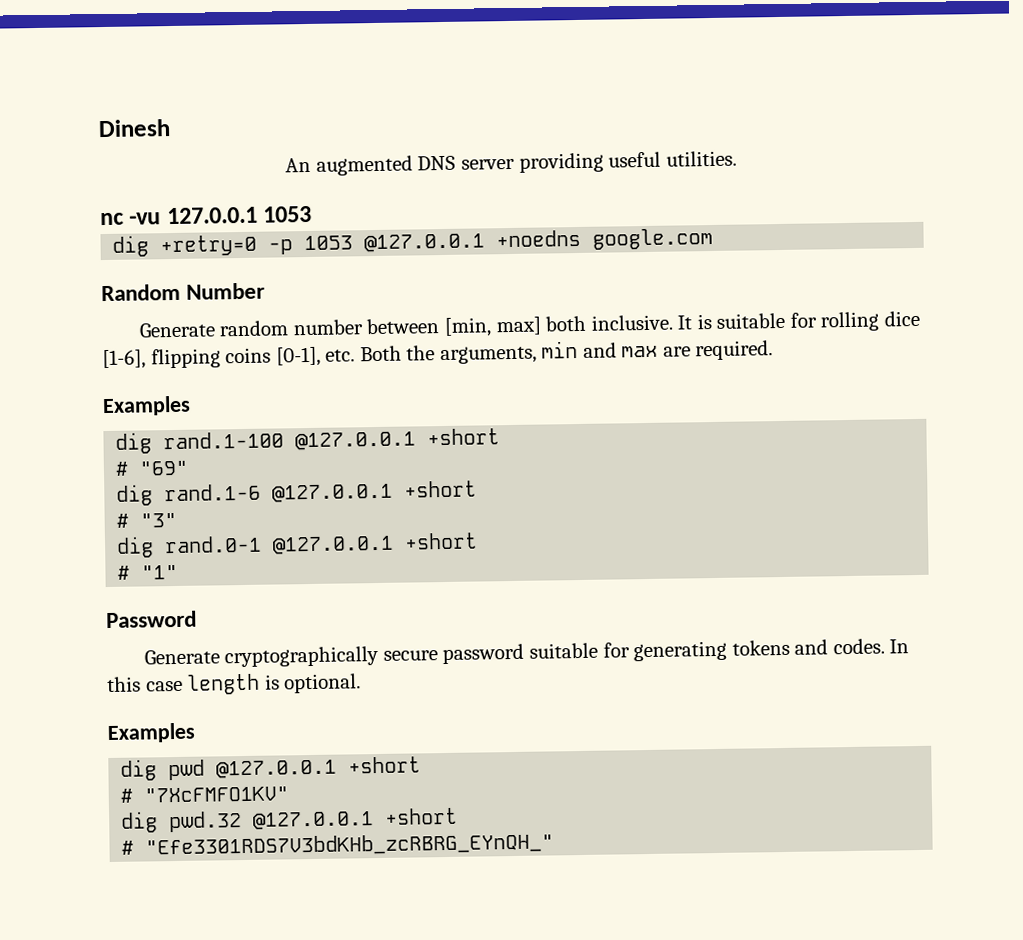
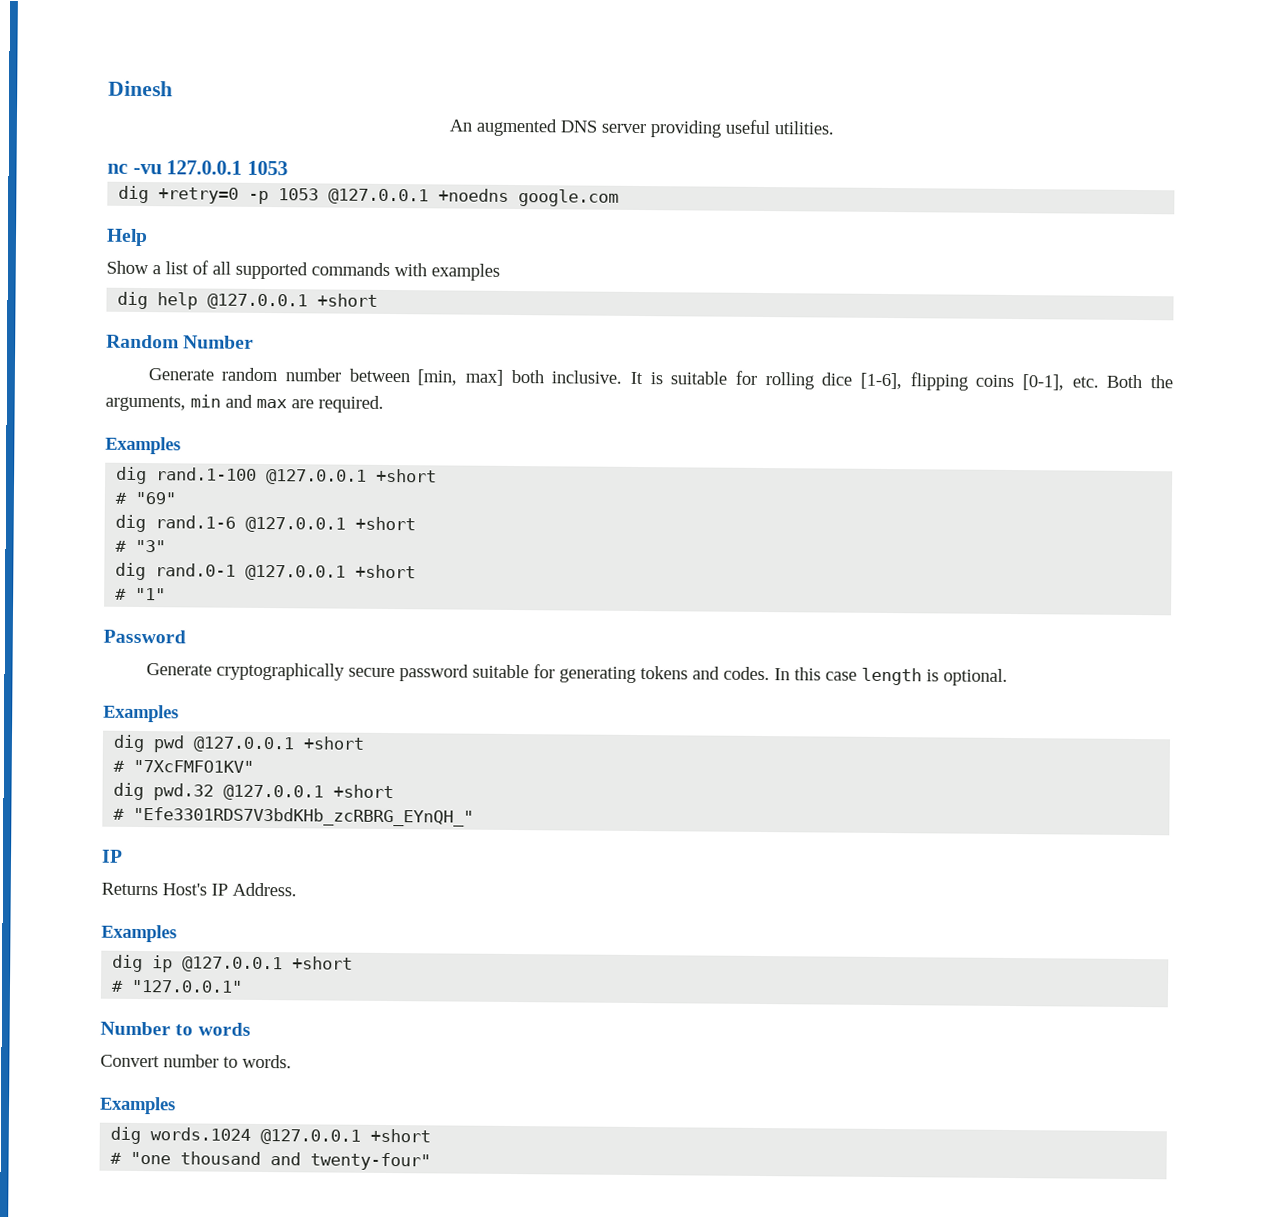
+ Help
+ Show a list of all supported commands with examples
+ dig help @127.0.0.1 +short
  # "Efe3301RDS7V3bdKHb_zcRBRG_EYnQH_"
+ IP
+ Returns Host's IP Address.
+ Examples
+ dig ip @127.0.0.1 +short
+ # "127.0.0.1"
+ Number to words
+ Convert number to words.
+ Examples
+ dig words.1024 @127.0.0.1 +short
+ # "one thousand and twenty-four"

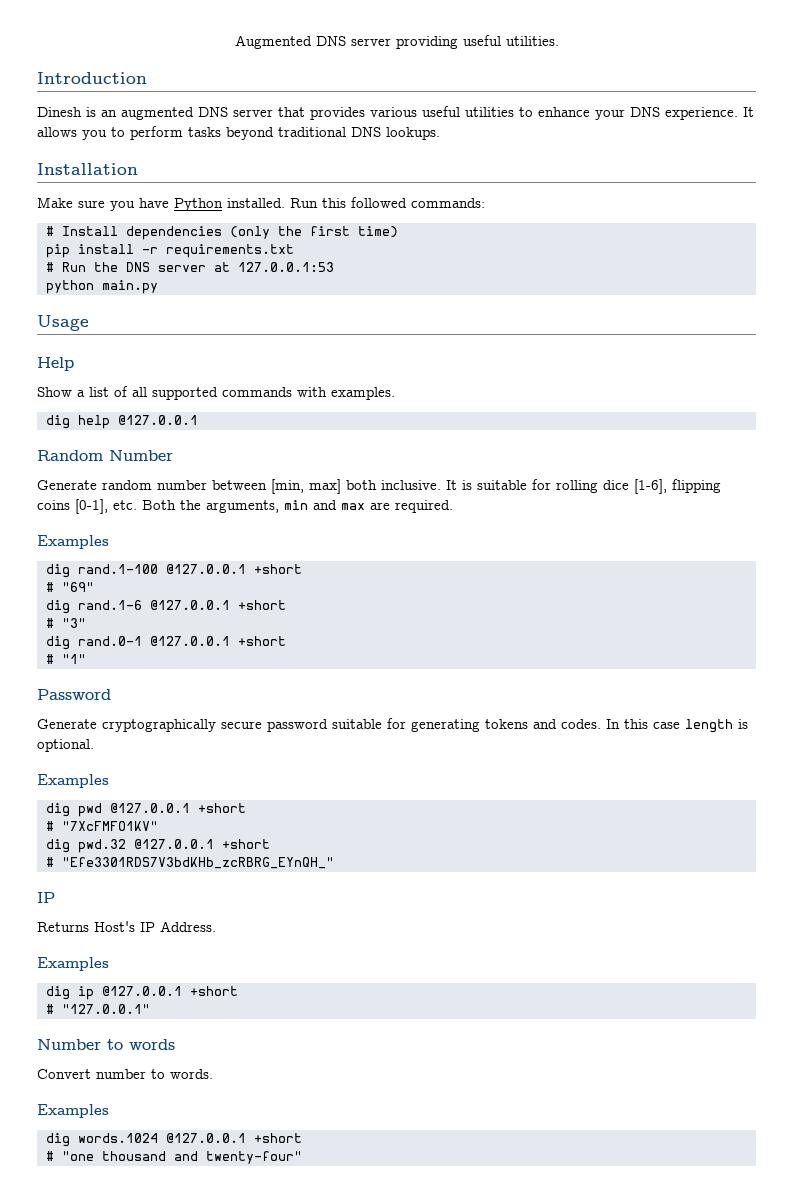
- Dinesh
- An augmented DNS server providing useful utilities.
+ Augmented DNS server providing useful utilities.
- nc -vu 127.0.0.1 1053
- dig +retry=0 -p 1053 @127.0.0.1 +noedns google.com
+ Introduction
+ Dinesh is an augmented DNS server that provides various useful utilities to enhance your DNS experience. It allows you to perform tasks beyond traditional DNS lookups.
+ Installation
+ Make sure you have Python installed. Run this followed commands:
+ # Install dependencies (only the first time)
+ pip install -r requirements.txt
+ # Run the DNS server at 127.0.0.1:53
+ python main.py
+ Usage
- Show a list of all supported commands with examples
+ Show a list of all supported commands with examples.
- dig help @127.0.0.1 +short
+ dig help @127.0.0.1

